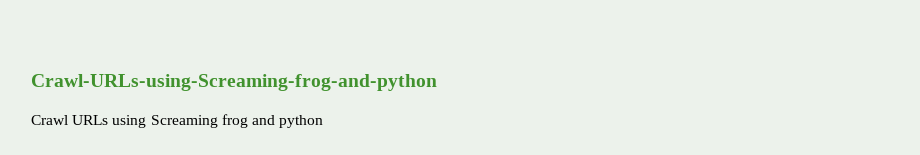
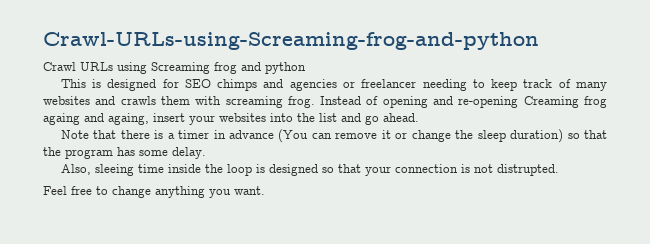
+ This is designed for SEO chimps and agencies or freelancer needing to keep track of many websites and crawls them with screaming frog. Instead of opening and re-opening Creaming frog againg and againg, insert your websites into the list and go ahead.
+ Note that there is a timer in advance (You can remove it or change the sleep duration) so that the program has some delay.
+ Also, sleeing time inside the loop is designed so that your connection is not distrupted.
+ Feel free to change anything you want.

